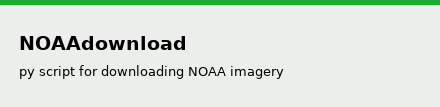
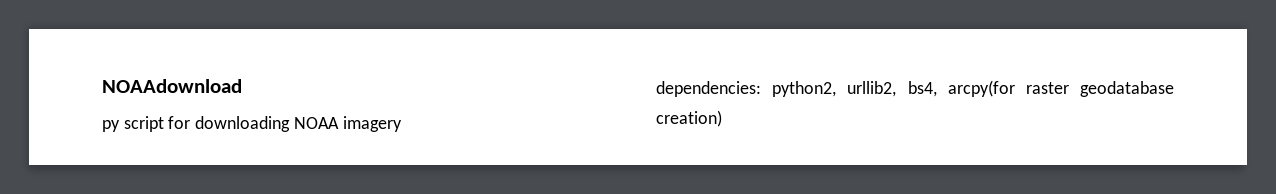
+ dependencies: python2, urllib2, bs4, arcpy(for raster geodatabase creation)

